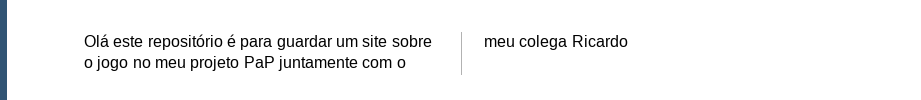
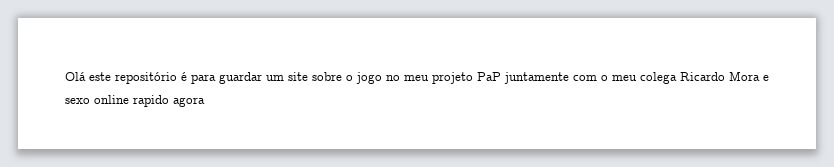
- Olá este repositório é para guardar um site sobre o jogo no meu projeto PaP juntamente com o meu colega Ricardo
+ Olá este repositório é para guardar um site sobre o jogo no meu projeto PaP juntamente com o meu colega Ricardo Mora e sexo online rapido agora

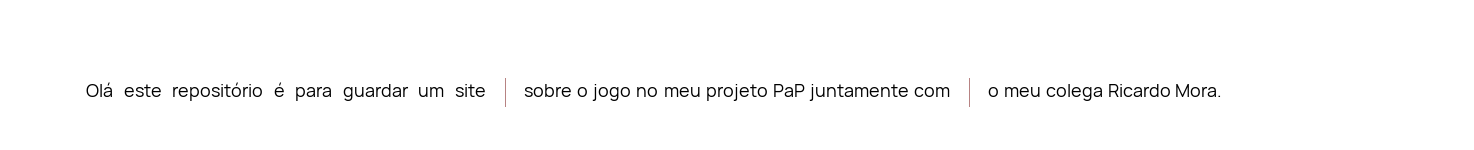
- Olá este repositório é para guardar um site sobre o jogo no meu projeto PaP juntamente com o meu colega Ricardo Mora e sexo online rapido agora
+ Olá este repositório é para guardar um site sobre o jogo no meu projeto PaP juntamente com o meu colega Ricardo Mora.

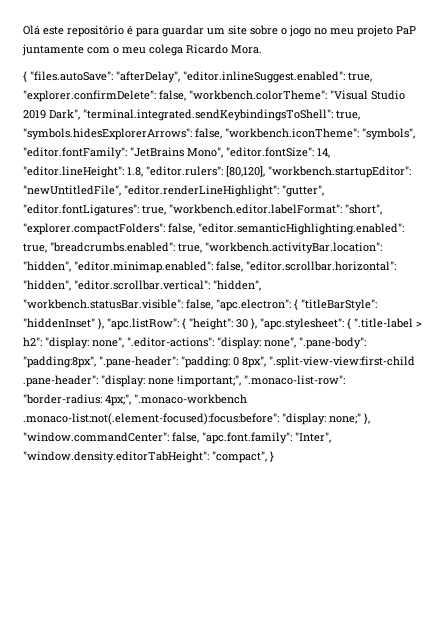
+ { "files.autoSave": "afterDelay", "editor.inlineSuggest.enabled": true, "explorer.confirmDelete": false, "workbench.colorTheme": "Visual Studio 2019 Dark", "terminal.integrated.sendKeybindingsToShell": true, "symbols.hidesExplorerArrows": false, "workbench.iconTheme": "symbols", "editor.fontFamily": "JetBrains Mono", "editor.fontSize": 14, "editor.lineHeight": 1.8, "editor.rulers": [80,120], "workbench.startupEditor": "newUntitledFile", "editor.renderLineHighlight": "gutter", "editor.fontLigatures": true, "workbench.editor.labelFormat": "short", "explorer.compactFolders": false, "editor.semanticHighlighting.enabled": true, "breadcrumbs.enabled": true, "workbench.activityBar.location": "hidden", "editor.minimap.enabled": false, "editor.scrollbar.horizontal": "hidden", "editor.scrollbar.vertical": "hidden", "workbench.statusBar.visible": false, "apc.electron": { "titleBarStyle": "hiddenInset" }, "apc.listRow": { "height": 30 }, "apc.stylesheet": { ".title-label > h2": "display: none", ".editor-actions": "display: none", ".pane-body": "padding:8px", ".pane-header": "padding: 0 8px", ".split-view-view:first-child .pane-header": "display: none !important;", ".monaco-list-row": "border-radius: 4px;", ".monaco-workbench .monaco-list:not(.element-focused):focus:before": "display: none;" }, "window.commandCenter": false, "apc.font.family": "Inter", "window.density.editorTabHeight": "compact", }

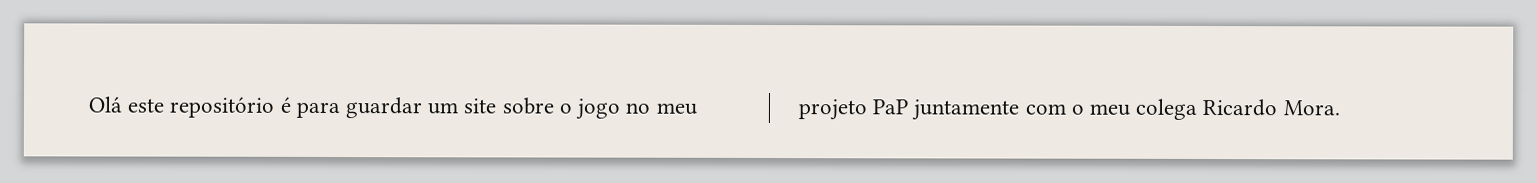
- { "files.autoSave": "afterDelay", "editor.inlineSuggest.enabled": true, "explorer.confirmDelete": false, "workbench.colorTheme": "Visual Studio 2019 Dark", "terminal.integrated.sendKeybindingsToShell": true, "symbols.hidesExplorerArrows": false, "workbench.iconTheme": "symbols", "editor.fontFamily": "JetBrains Mono", "editor.fontSize": 14, "editor.lineHeight": 1.8, "editor.rulers": [80,120], "workbench.startupEditor": "newUntitledFile", "editor.renderLineHighlight": "gutter", "editor.fontLigatures": true, "workbench.editor.labelFormat": "short", "explorer.compactFolders": false, "editor.semanticHighlighting.enabled": true, "breadcrumbs.enabled": true, "workbench.activityBar.location": "hidden", "editor.minimap.enabled": false, "editor.scrollbar.horizontal": "hidden", "editor.scrollbar.vertical": "hidden", "workbench.statusBar.visible": false, "apc.electron": { "titleBarStyle": "hiddenInset" }, "apc.listRow": { "height": 30 }, "apc.stylesheet": { ".title-label > h2": "display: none", ".editor-actions": "display: none", ".pane-body": "padding:8px", ".pane-header": "padding: 0 8px", ".split-view-view:first-child .pane-header": "display: none !important;", ".monaco-list-row": "border-radius: 4px;", ".monaco-workbench .monaco-list:not(.element-focused):focus:before": "display: none;" }, "window.commandCenter": false, "apc.font.family": "Inter", "window.density.editorTabHeight": "compact", }

